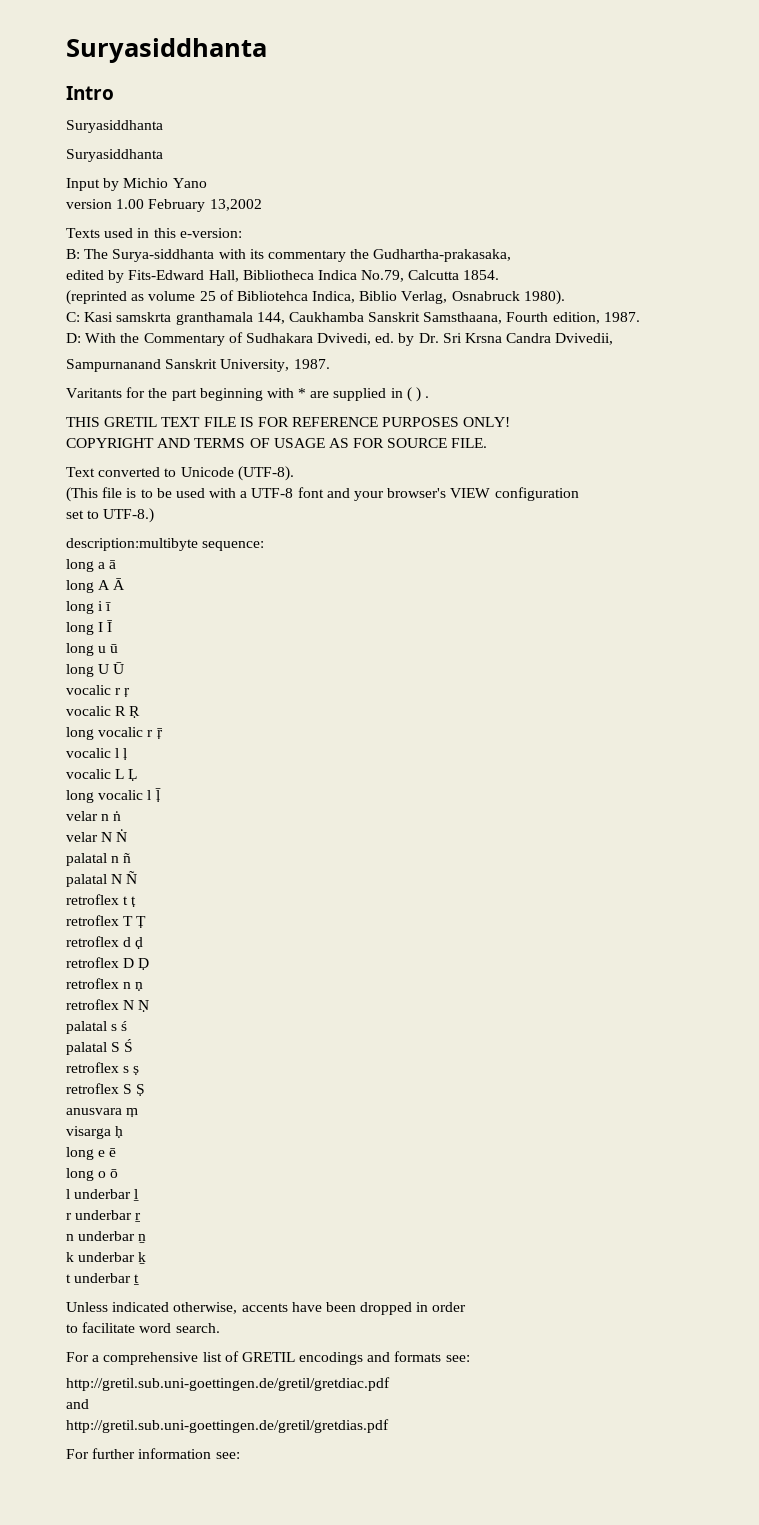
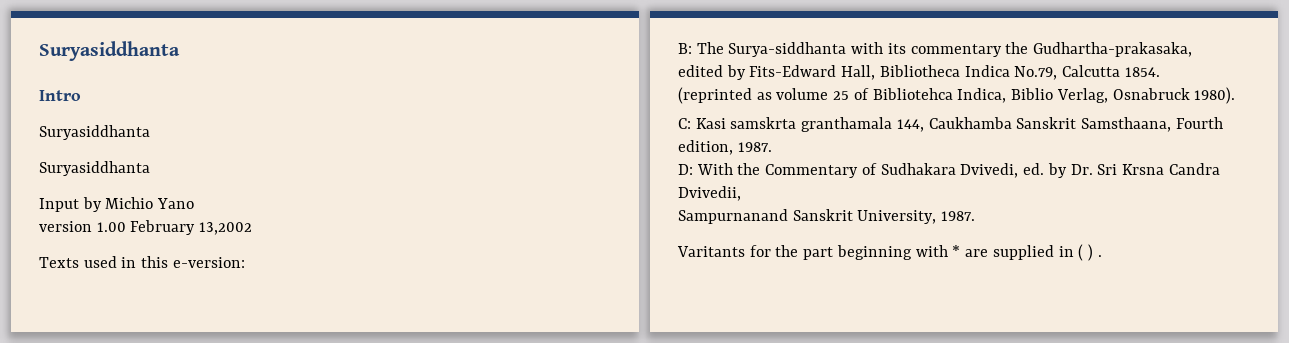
- THIS GRETIL TEXT FILE IS FOR REFERENCE PURPOSES ONLY!
- COPYRIGHT AND TERMS OF USAGE AS FOR SOURCE FILE.
- Text converted to Unicode (UTF-8).
- (This file is to be used with a UTF-8 font and your browser's VIEW configuration
- set to UTF-8.)
- description:multibyte sequence:
- long a ā
- long A Ā
- long i ī
- long I Ī
- long u ū
- long U Ū
- vocalic r ṛ
- vocalic R Ṛ
- long vocalic r ṝ
- vocalic l ḷ
- vocalic L Ḷ
- long vocalic l ḹ
- velar n ṅ
- velar N Ṅ
- palatal n ñ
- palatal N Ñ
- retroflex t ṭ
- retroflex T Ṭ
- retroflex d ḍ
- retroflex D Ḍ
- retroflex n ṇ
- retroflex N Ṇ
- palatal s ś
- palatal S Ś
- retroflex s ṣ
- retroflex S Ṣ
- anusvara ṃ
- visarga ḥ
- long e ē
- long o ō
- l underbar ḻ
- r underbar ṟ
- n underbar ṉ
- k underbar ḵ
- t underbar ṯ
- Unless indicated otherwise, accents have been dropped in order
- to facilitate word search.
- For a comprehensive list of GRETIL encodings and formats see:
- http://gretil.sub.uni-goettingen.de/gretil/gretdiac.pdf
- and
- http://gretil.sub.uni-goettingen.de/gretil/gretdias.pdf
- For further information see:

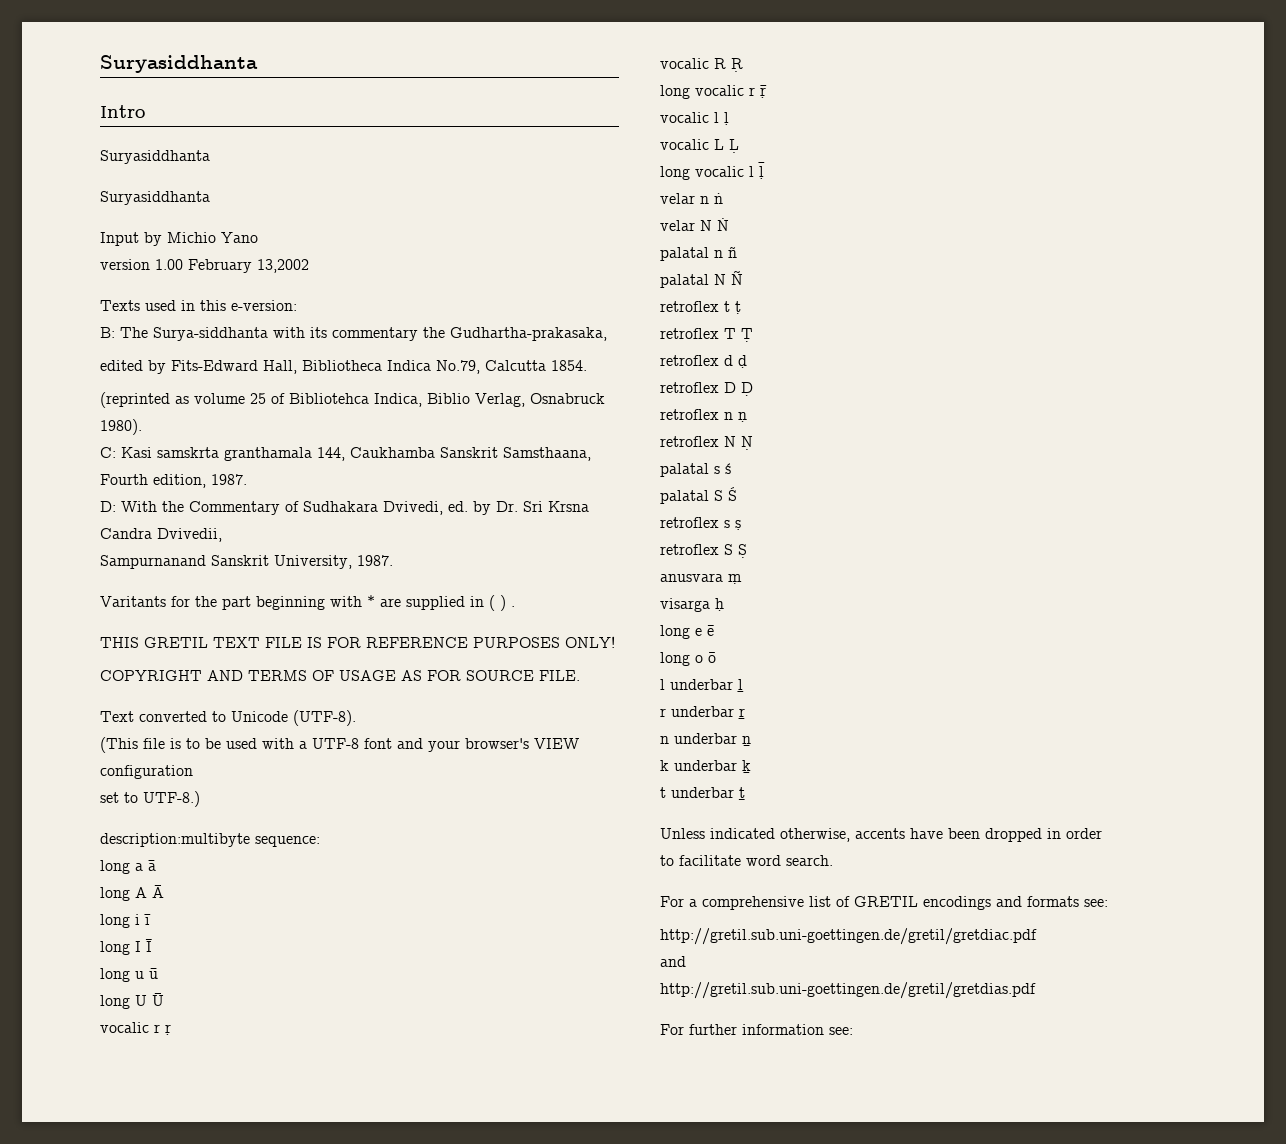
+ THIS GRETIL TEXT FILE IS FOR REFERENCE PURPOSES ONLY!
+ COPYRIGHT AND TERMS OF USAGE AS FOR SOURCE FILE.
+ Text converted to Unicode (UTF-8).
+ (This file is to be used with a UTF-8 font and your browser's VIEW configuration
+ set to UTF-8.)
+ description:multibyte sequence:
+ long a ā
+ long A Ā
+ long i ī
+ long I Ī
+ long u ū
+ long U Ū
+ vocalic r ṛ
+ vocalic R Ṛ
+ long vocalic r ṝ
+ vocalic l ḷ
+ vocalic L Ḷ
+ long vocalic l ḹ
+ velar n ṅ
+ velar N Ṅ
+ palatal n ñ
+ palatal N Ñ
+ retroflex t ṭ
+ retroflex T Ṭ
+ retroflex d ḍ
+ retroflex D Ḍ
+ retroflex n ṇ
+ retroflex N Ṇ
+ palatal s ś
+ palatal S Ś
+ retroflex s ṣ
+ retroflex S Ṣ
+ anusvara ṃ
+ visarga ḥ
+ long e ē
+ long o ō
+ l underbar ḻ
+ r underbar ṟ
+ n underbar ṉ
+ k underbar ḵ
+ t underbar ṯ
+ Unless indicated otherwise, accents have been dropped in order
+ to facilitate word search.
+ For a comprehensive list of GRETIL encodings and formats see:
+ http://gretil.sub.uni-goettingen.de/gretil/gretdiac.pdf
+ and
+ http://gretil.sub.uni-goettingen.de/gretil/gretdias.pdf
+ For further information see:

